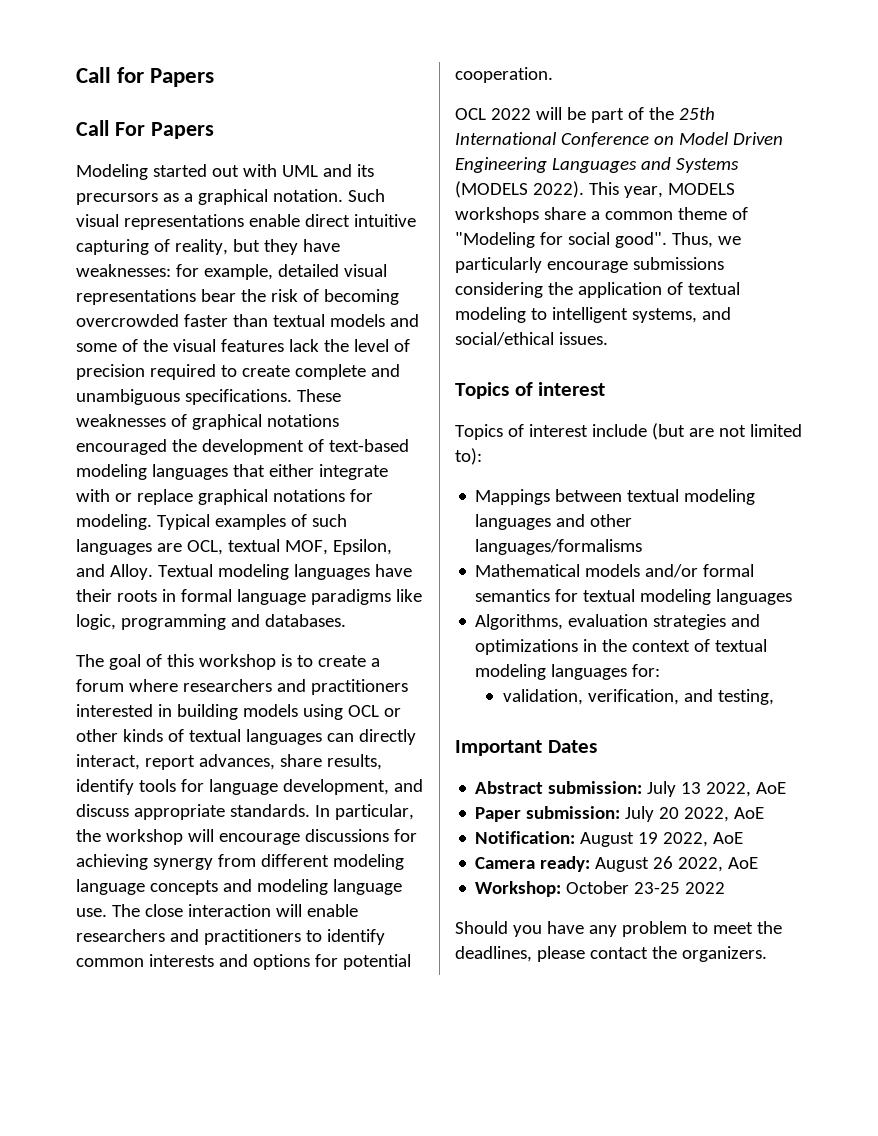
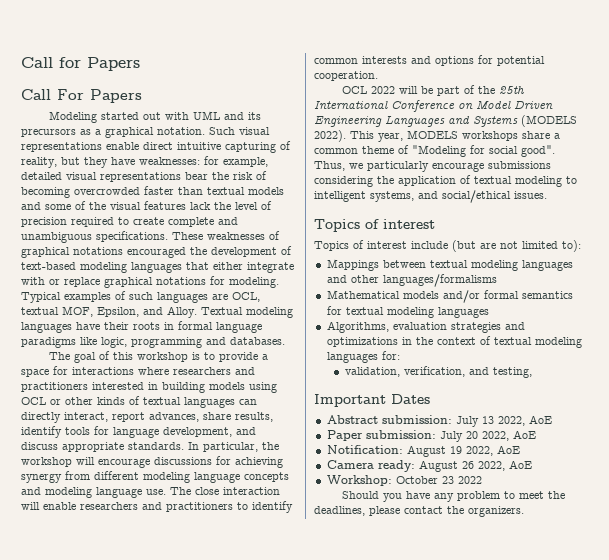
- The goal of this workshop is to create a forum where researchers and practitioners interested in building models using OCL or other kinds of textual languages can directly interact, report advances, share results, identify tools for language development, and discuss appropriate standards.
+ The goal of this workshop is to provide a space for interactions where researchers and practitioners interested in building models using OCL or other kinds of textual languages can directly interact, report advances, share results, identify tools for language development, and discuss appropriate standards.
- Workshop: October 23-25 2022
+ Workshop: October 23 2022

